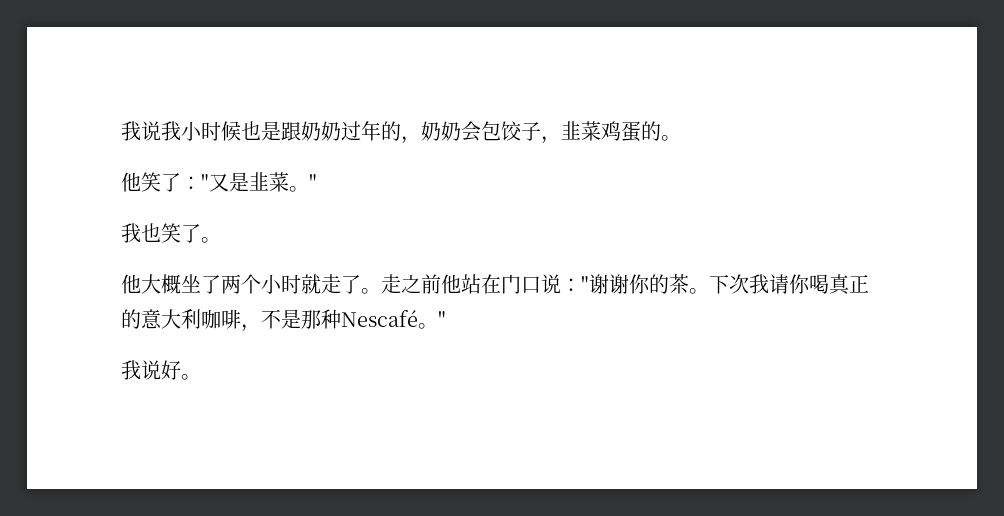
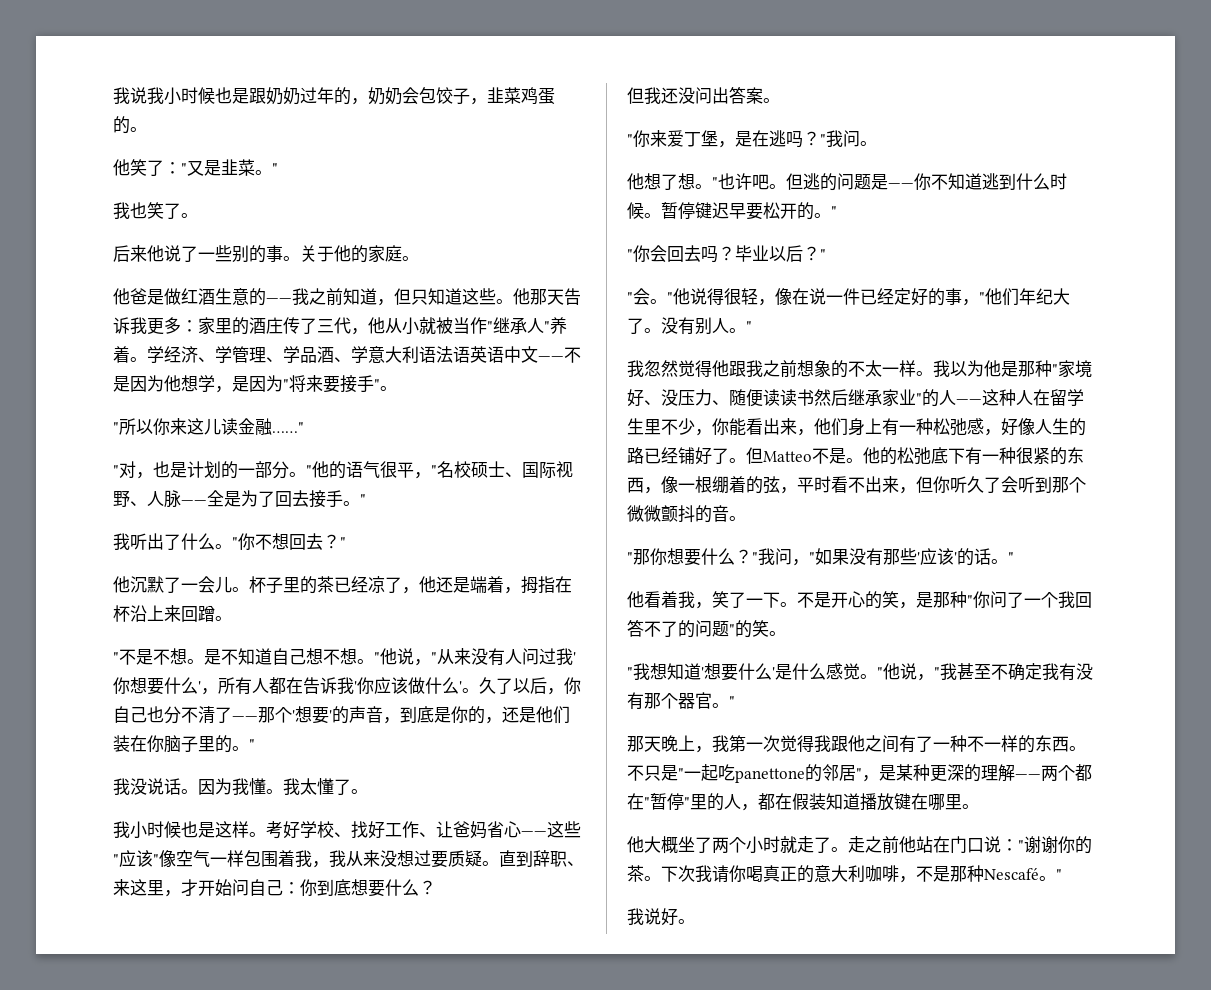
+ 后来他说了一些别的事。关于他的家庭。
+ 他爸是做红酒生意的——我之前知道，但只知道这些。他那天告诉我更多：家里的酒庄传了三代，他从小就被当作"继承人"养着。学经济、学管理、学品酒、学意大利语法语英语中文——不是因为他想学，是因为"将来要接手"。
+ "所以你来这儿读金融……"
+ "对，也是计划的一部分。"他的语气很平，"名校硕士、国际视野、人脉——全是为了回去接手。"
+ 我听出了什么。"你不想回去？"
+ 他沉默了一会儿。杯子里的茶已经凉了，他还是端着，拇指在杯沿上来回蹭。
+ "不是不想。是不知道自己想不想。"他说，"从来没有人问过我'你想要什么'，所有人都在告诉我'你应该做什么'。久了以后，你自己也分不清了——那个'想要'的声音，到底是你的，还是他们装在你脑子里的。"
+ 我没说话。因为我懂。我太懂了。
+ 我小时候也是这样。考好学校、找好工作、让爸妈省心——这些"应该"像空气一样包围着我，我从来没想过要质疑。直到辞职、来这里，才开始问自己：你到底想要什么？
+ 但我还没问出答案。
+ "你来爱丁堡，是在逃吗？"我问。
+ 他想了想。"也许吧。但逃的问题是——你不知道逃到什么时候。暂停键迟早要松开的。"
+ "你会回去吗？毕业以后？"
+ "会。"他说得很轻，像在说一件已经定好的事，"他们年纪大了。没有别人。"
+ 我忽然觉得他跟我之前想象的不太一样。我以为他是那种"家境好、没压力、随便读读书然后继承家业"的人——这种人在留学生里不少，你能看出来，他们身上有一种松弛感，好像人生的路已经铺好了。但Matteo不是。他的松弛底下有一种很紧的东西，像一根绷着的弦，平时看不出来，但你听久了会听到那个微微颤抖的音。
+ "那你想要什么？"我问，"如果没有那些'应该'的话。"
+ 他看着我，笑了一下。不是开心的笑，是那种"你问了一个我回答不了的问题"的笑。
+ "我想知道'想要什么'是什么感觉。"他说，"我甚至不确定我有没有那个器官。"
+ 那天晚上，我第一次觉得我跟他之间有了一种不一样的东西。不只是"一起吃panettone的邻居"，是某种更深的理解——两个都在"暂停"里的人，都在假装知道播放键在哪里。

